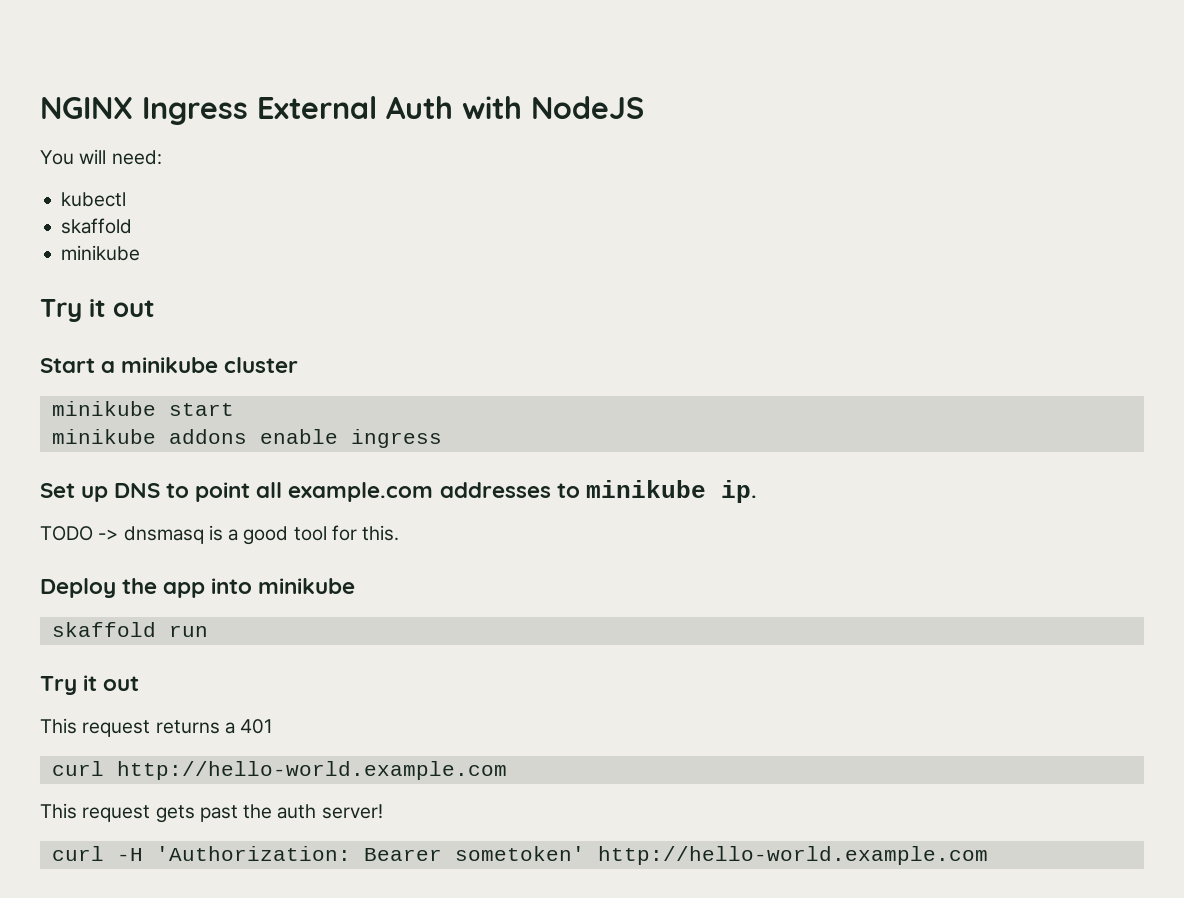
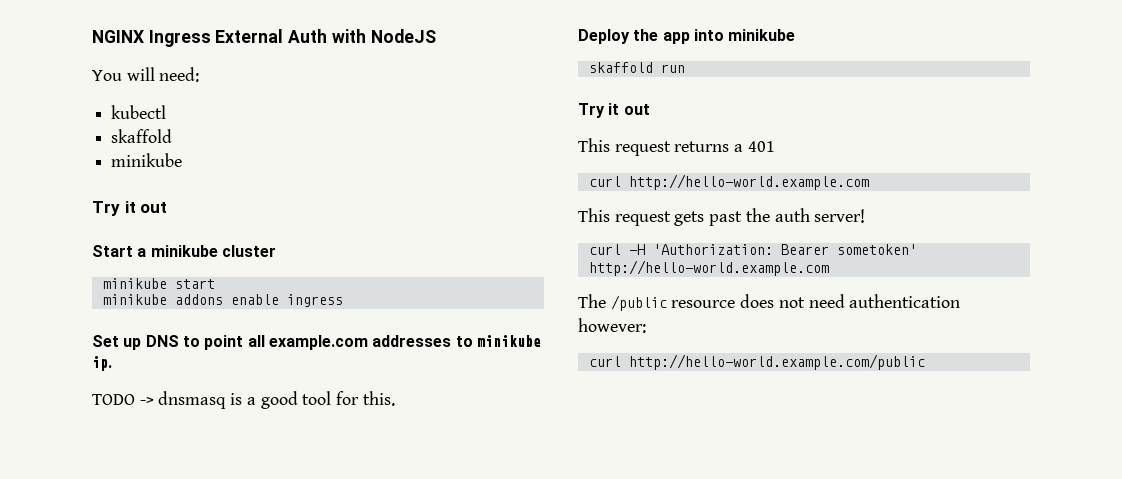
+ The /public resource does not need authentication however:
+ curl http://hello-world.example.com/public

